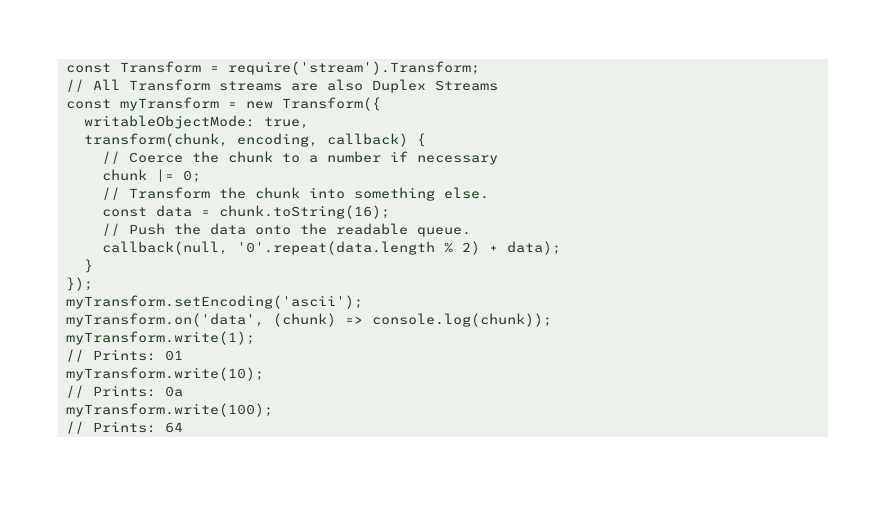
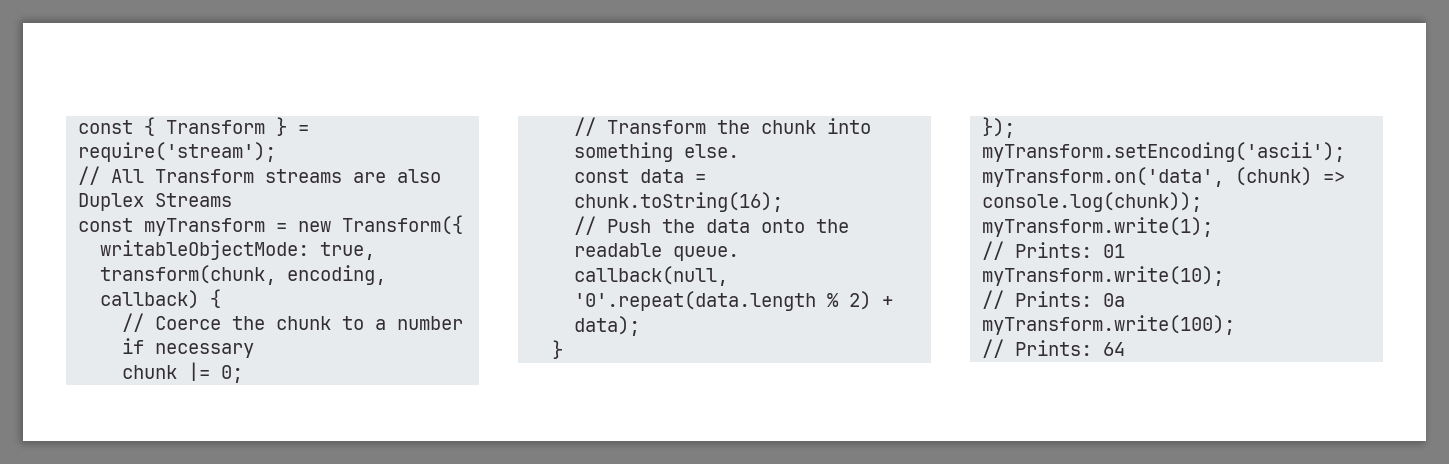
- const Transform = require('stream').Transform;
+ const { Transform } = require('stream');

